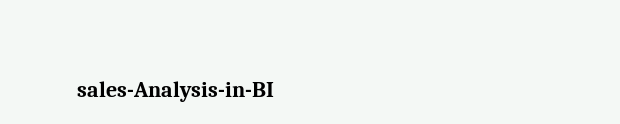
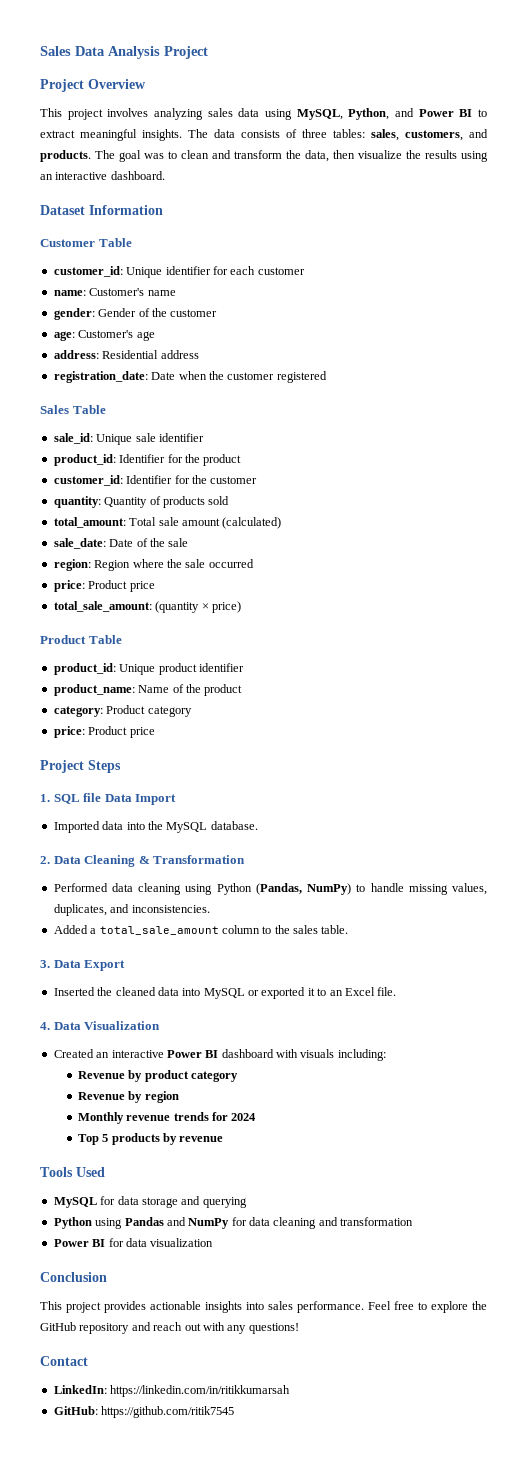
- sales-Analysis-in-BI
+ Sales Data Analysis Project
+ Project Overview
+ This project involves analyzing sales data using MySQL, Python, and Power BI to extract meaningful insights. The data consists of three tables: sales, customers, and products. The goal was to clean and transform the data, then visualize the results using an interactive dashboard.
+ Dataset Information
+ Customer Table
+ customer_id: Unique identifier for each customer
+ name: Customer's name
+ gender: Gender of the customer
+ age: Customer's age
+ address: Residential address
+ registration_date: Date when the customer registered
+ Sales Table
+ sale_id: Unique sale identifier
+ product_id: Identifier for the product
+ customer_id: Identifier for the customer
+ quantity: Quantity of products sold
+ total_amount: Total sale amount (calculated)
+ sale_date: Date of the sale
+ region: Region where the sale occurred
+ price: Product price
+ total_sale_amount: (quantity × price)
+ Product Table
+ product_id: Unique product identifier
+ product_name: Name of the product
+ category: Product category
+ price: Product price
+ Project Steps
+ 1. SQL file Data Import
+ Imported data into the MySQL database.
+ 2. Data Cleaning & Transformation
+ Performed data cleaning using Python (Pandas, NumPy) to handle missing values, duplicates, and inconsistencies.
+ Added a total_sale_amount column to the sales table.
+ 3. Data Export
+ Inserted the cleaned data into MySQL or exported it to an Excel file.
+ 4. Data Visualization
+ Created an interactive Power BI dashboard with visuals including:
+ Revenue by product category
+ Revenue by region
+ Monthly revenue trends for 2024
+ Top 5 products by revenue
+ Tools Used
+ MySQL for data storage and querying
+ Python using Pandas and NumPy for data cleaning and transformation
+ Power BI for data visualization
+ Conclusion
+ This project provides actionable insights into sales performance. Feel free to explore the GitHub repository and reach out with any questions!
+ Contact
+ LinkedIn: https://linkedin.com/in/ritikkumarsah
+ GitHub: https://github.com/ritik7545

